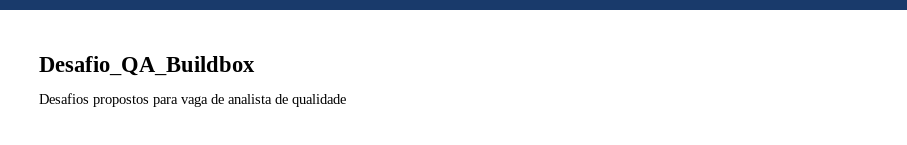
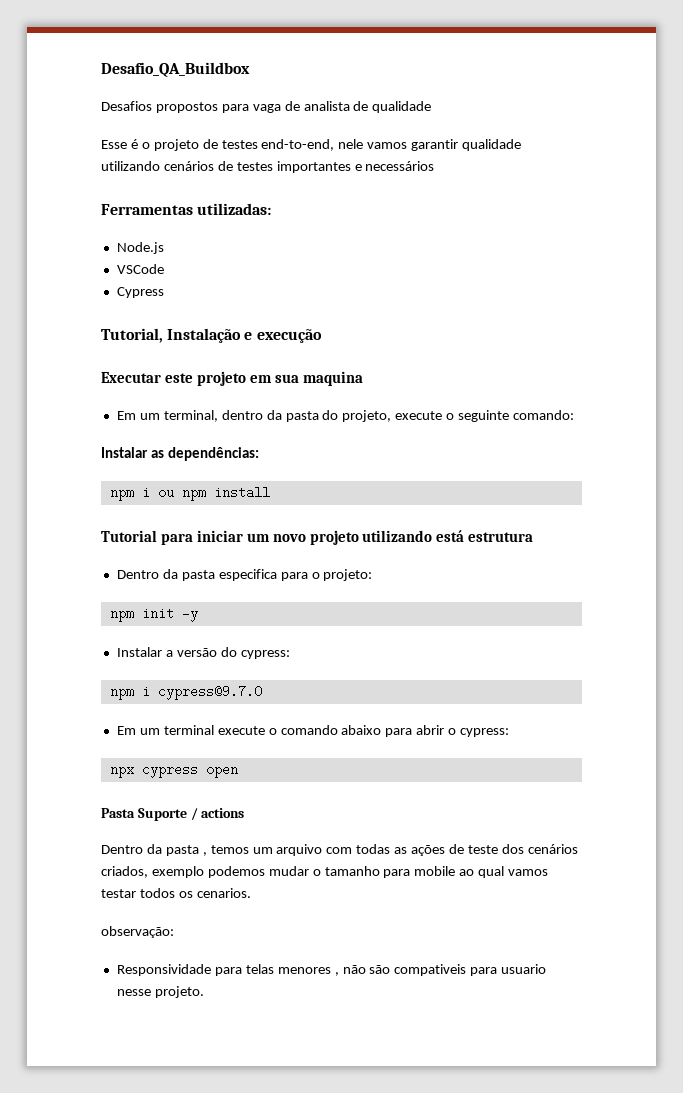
+ Esse é o projeto de testes end-to-end, nele vamos garantir qualidade utilizando cenários de testes importantes e necessários
+ Ferramentas utilizadas:
+ Node.js
+ VSCode
+ Cypress
+ Tutorial, Instalação e execução
+ Executar este projeto em sua maquina
+ Em um terminal, dentro da pasta do projeto, execute o seguinte comando:
+ Instalar as dependências:
+ npm i ou npm install
+ Tutorial para iniciar um novo projeto utilizando está estrutura
+ Dentro da pasta especifica para o projeto:
+ npm init -y
+ Instalar a versão do cypress:
+ npm i cypress@9.7.0
+ Em um terminal execute o comando abaixo para abrir o cypress:
+ npx cypress open
+ Pasta Suporte / actions
+ Dentro da pasta , temos um arquivo com todas as ações de teste dos cenários criados, exemplo podemos mudar o tamanho para mobile ao qual vamos testar todos os cenarios.
+ observação:
+ Responsividade para telas menores , não são compativeis para usuario nesse projeto.

